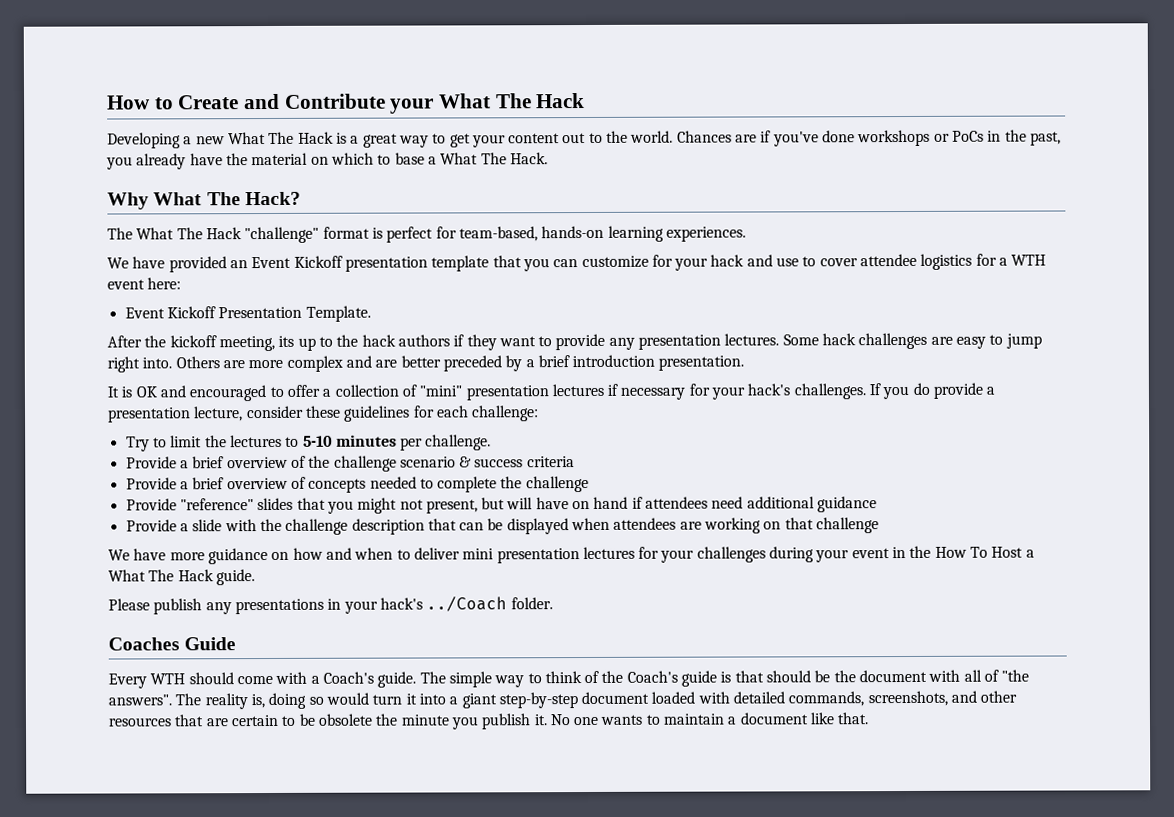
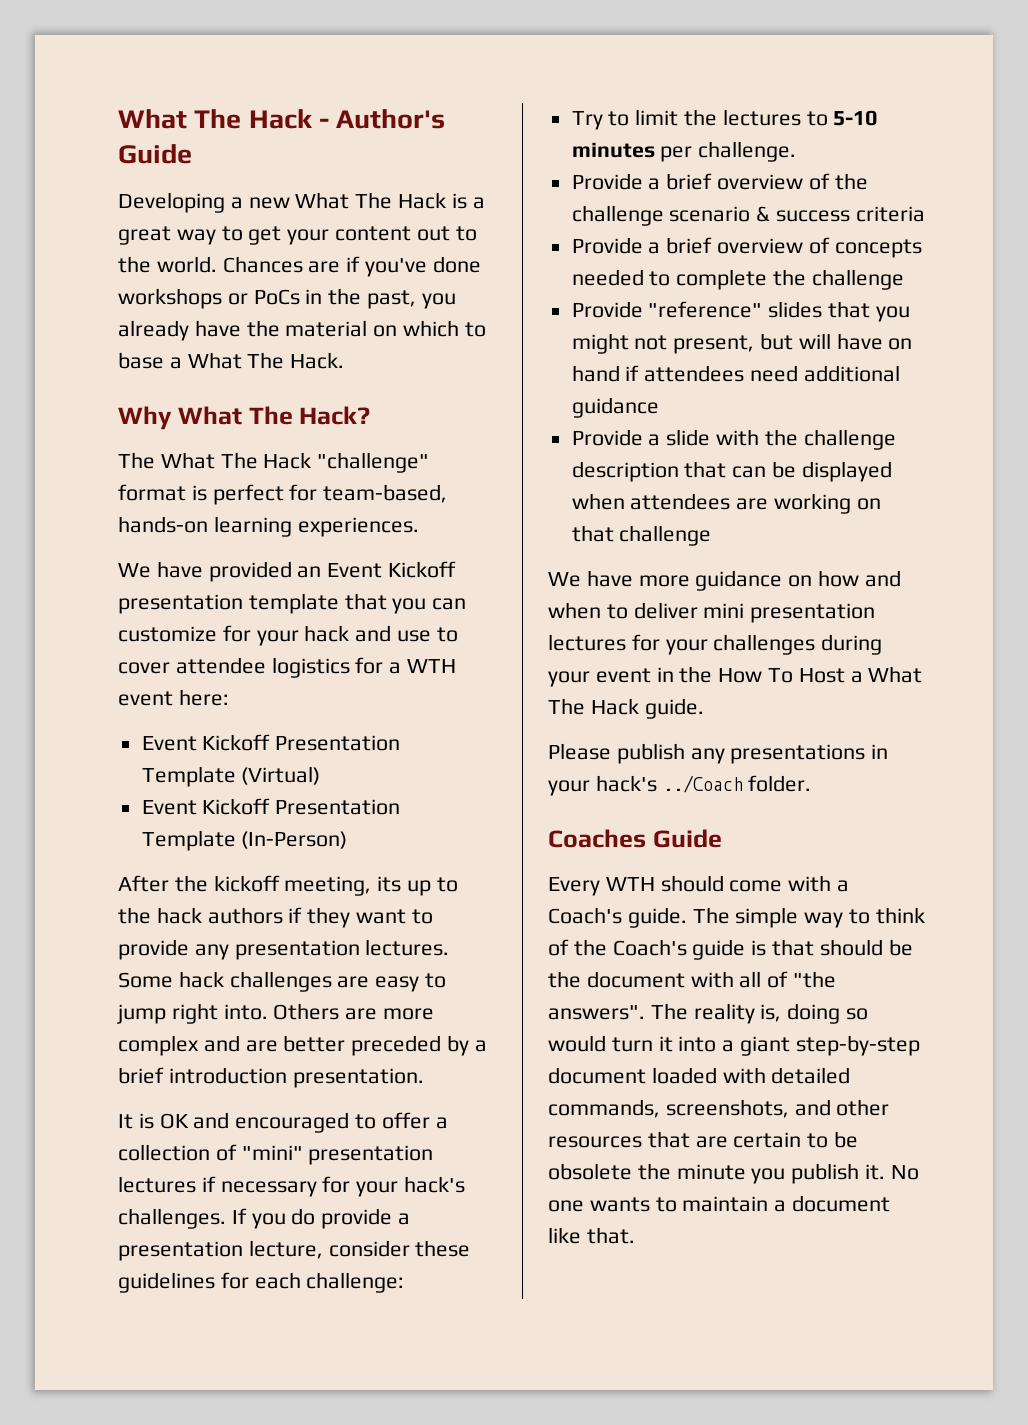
- How to Create and Contribute your What The Hack
+ What The Hack - Author's Guide
- Event Kickoff Presentation Template.
+ Event Kickoff Presentation Template (Virtual)
+ Event Kickoff Presentation Template (In-Person)

